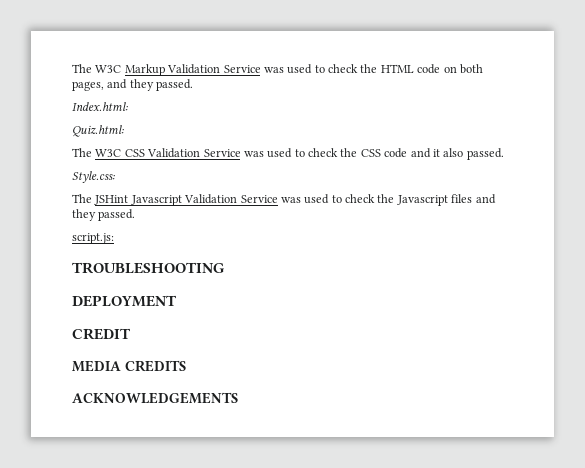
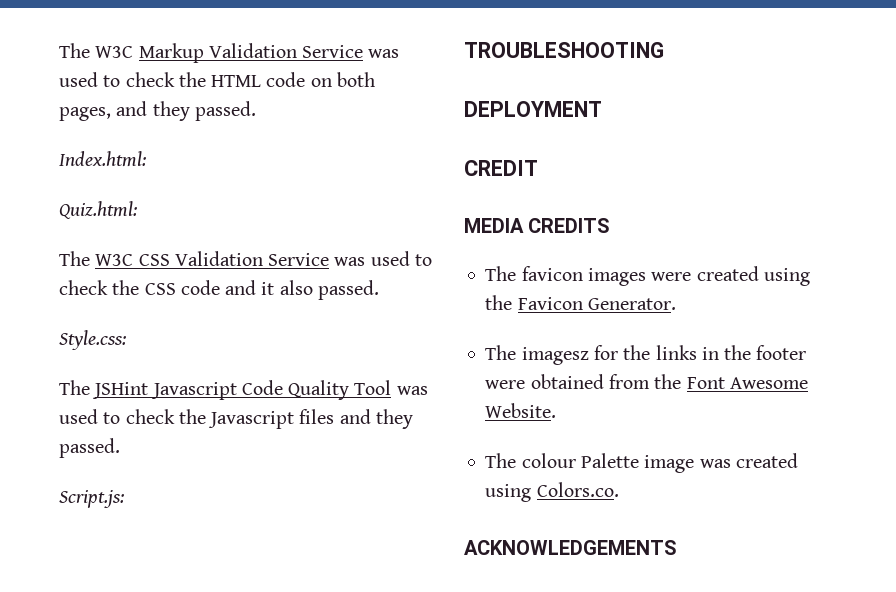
- The JSHint Javascript Validation Service was used to check the Javascript files and they passed.
+ The JSHint Javascript Code Quality Tool was used to check the Javascript files and they passed.
- script.js:
+ Script.js:
+ The favicon images were created using the Favicon Generator.
+ The imagesz for the links in the footer were obtained from the Font Awesome Website.
+ The colour Palette image was created using Colors.co.

